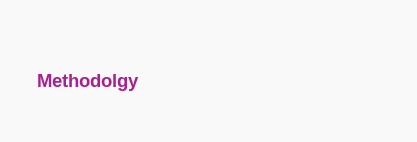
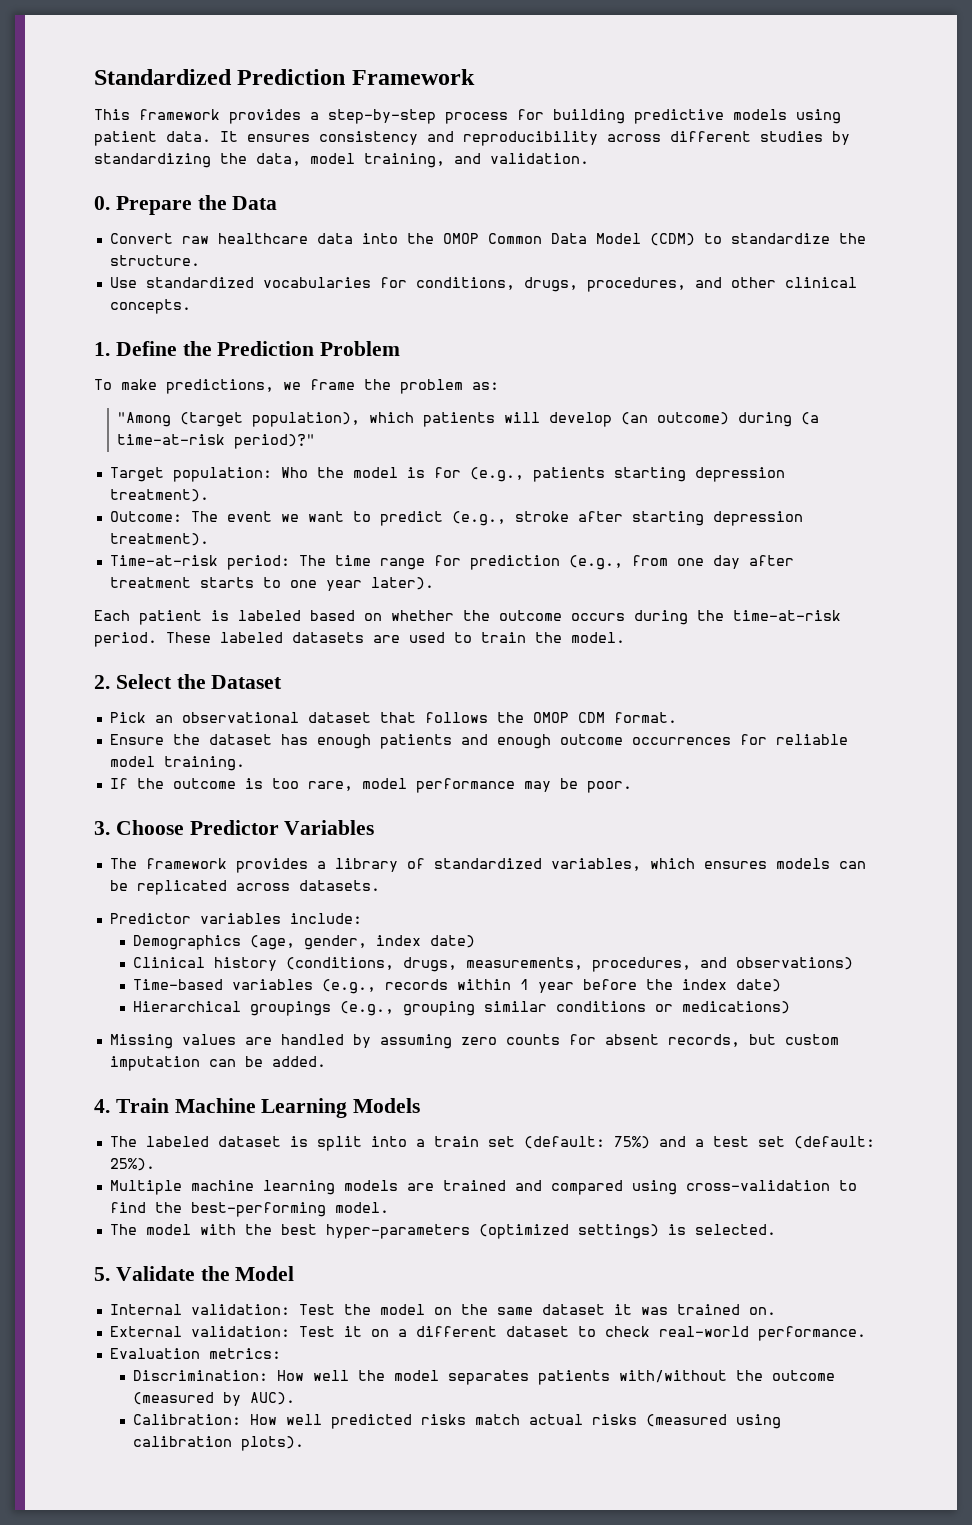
- Methodolgy
+ Standardized Prediction Framework
+ This framework provides a step-by-step process for building predictive models using patient data. It ensures consistency and reproducibility across different studies by standardizing the data, model training, and validation.
+ 0. Prepare the Data
+ Convert raw healthcare data into the OMOP Common Data Model (CDM) to standardize the structure.
+ Use standardized vocabularies for conditions, drugs, procedures, and other clinical concepts.
+ 1. Define the Prediction Problem
+ To make predictions, we frame the problem as:
+ "Among (target population), which patients will develop (an outcome) during (a time-at-risk period)?"
+ Target population: Who the model is for (e.g., patients starting depression treatment).
+ Outcome: The event we want to predict (e.g., stroke after starting depression treatment).
+ Time-at-risk period: The time range for prediction (e.g., from one day after treatment starts to one year later).
+ Each patient is labeled based on whether the outcome occurs during the time-at-risk period. These labeled datasets are used to train the model.
+ 2. Select the Dataset
+ Pick an observational dataset that follows the OMOP CDM format.
+ Ensure the dataset has enough patients and enough outcome occurrences for reliable model training.
+ If the outcome is too rare, model performance may be poor.
+ 3. Choose Predictor Variables
+ The framework provides a library of standardized variables, which ensures models can be replicated across datasets.
+ Predictor variables include:
+ Demographics (age, gender, index date)
+ Clinical history (conditions, drugs, measurements, procedures, and observations)
+ Time-based variables (e.g., records within 1 year before the index date)
+ Hierarchical groupings (e.g., grouping similar conditions or medications)
+ Missing values are handled by assuming zero counts for absent records, but custom imputation can be added.
+ 4. Train Machine Learning Models
+ The labeled dataset is split into a train set (default: 75%) and a test set (default: 25%).
+ Multiple machine learning models are trained and compared using cross-validation to find the best-performing model.
+ The model with the best hyper-parameters (optimized settings) is selected.
+ 5. Validate the Model
+ Internal validation: Test the model on the same dataset it was trained on.
+ External validation: Test it on a different dataset to check real-world performance.
+ Evaluation metrics:
+ Discrimination: How well the model separates patients with/without the outcome (measured by AUC).
+ Calibration: How well predicted risks match actual risks (measured using calibration plots).

